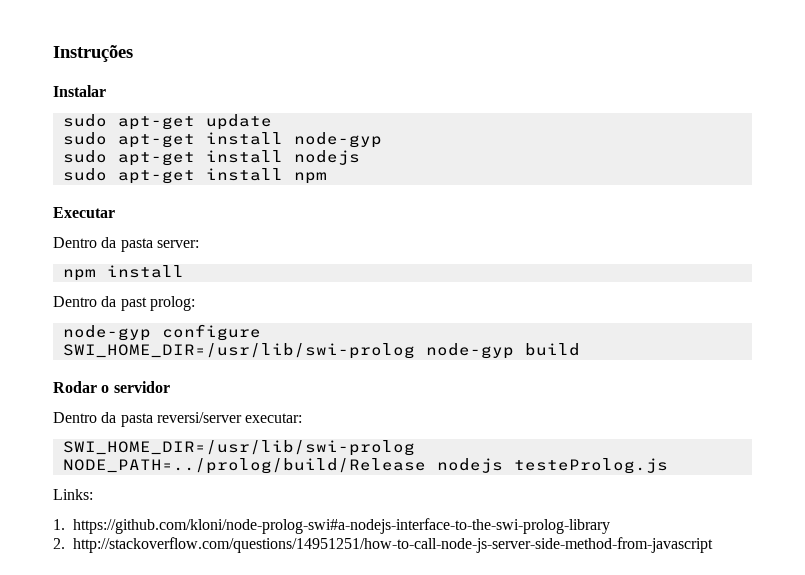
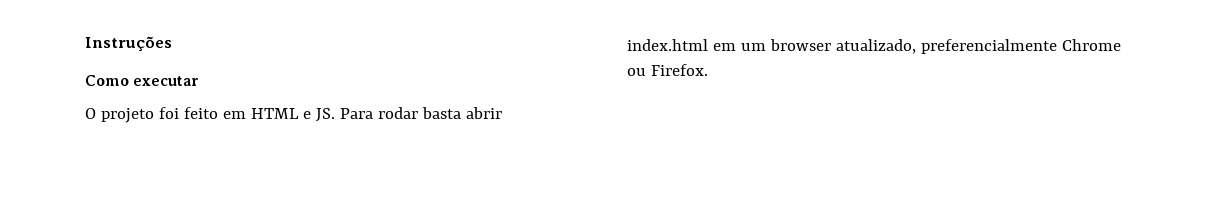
- Instalar
- sudo apt-get update
- sudo apt-get install node-gyp
- sudo apt-get install nodejs
- sudo apt-get install npm
- Executar
- Dentro da pasta server:
- npm install
- Dentro da past prolog:
- node-gyp configure
- SWI_HOME_DIR=/usr/lib/swi-prolog node-gyp build
- Rodar o servidor
- Dentro da pasta reversi/server executar:
- SWI_HOME_DIR=/usr/lib/swi-prolog NODE_PATH=../prolog/build/Release nodejs testeProlog.js
- Links:
- 1. https://github.com/kloni/node-prolog-swi#a-nodejs-interface-to-the-swi-prolog-library
- 2. http://stackoverflow.com/questions/14951251/how-to-call-node-js-server-side-method-from-javascript
+ Como executar
+ O projeto foi feito em HTML e JS. Para rodar basta abrir index.html em um browser atualizado, preferencialmente Chrome ou Firefox.

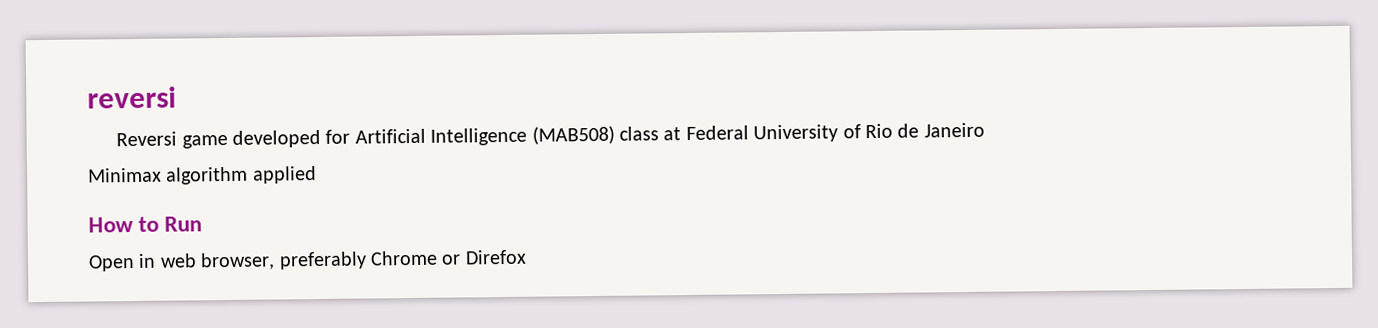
- Instruções
- Como executar
- O projeto foi feito em HTML e JS. Para rodar basta abrir index.html em um browser atualizado, preferencialmente Chrome ou Firefox.
+ reversi
+ Reversi game developed for Artificial Intelligence (MAB508) class at Federal University of Rio de Janeiro
+ Minimax algorithm applied
+ How to Run
+ Open in web browser, preferably Chrome or Direfox

